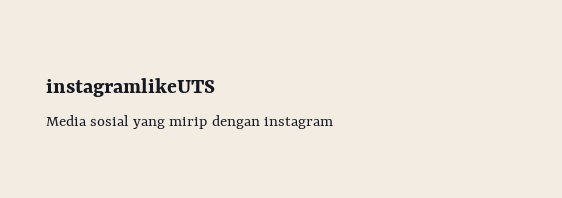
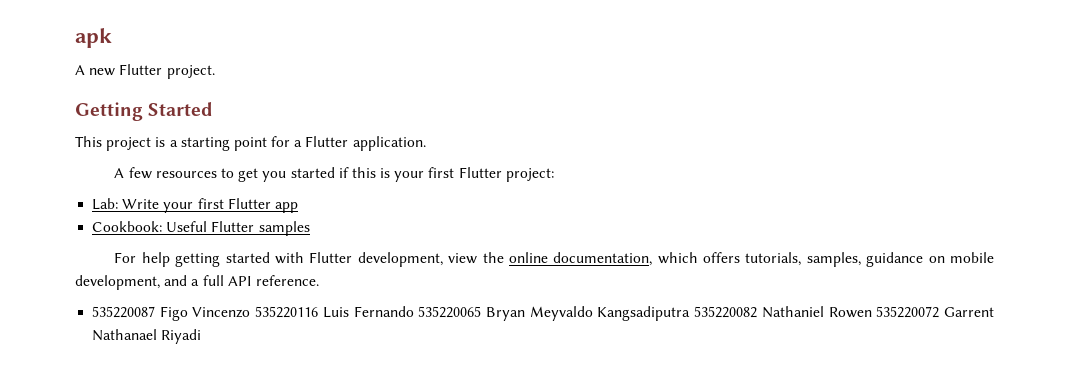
- instagramlikeUTS
- Media sosial yang mirip dengan instagram
+ apk
+ A new Flutter project.
+ Getting Started
+ This project is a starting point for a Flutter application.
+ A few resources to get you started if this is your first Flutter project:
+ Lab: Write your first Flutter app
+ Cookbook: Useful Flutter samples
+ For help getting started with Flutter development, view the online documentation, which offers tutorials, samples, guidance on mobile development, and a full API reference.
+ 535220087 Figo Vincenzo 535220116 Luis Fernando 535220065 Bryan Meyvaldo Kangsadiputra 535220082 Nathaniel Rowen 535220072 Garrent Nathanael Riyadi

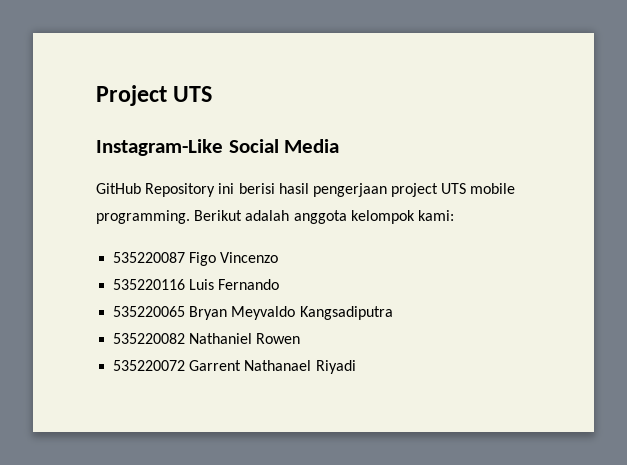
- apk
- A new Flutter project.
- Getting Started
- This project is a starting point for a Flutter application.
- A few resources to get you started if this is your first Flutter project:
- Lab: Write your first Flutter app
- Cookbook: Useful Flutter samples
- For help getting started with Flutter development, view the online documentation, which offers tutorials, samples, guidance on mobile development, and a full API reference.
+ Project UTS
+ Instagram-Like Social Media
+ GitHub Repository ini berisi hasil pengerjaan project UTS mobile programming. Berikut adalah anggota kelompok kami:
- 535220087 Figo Vincenzo 535220116 Luis Fernando 535220065 Bryan Meyvaldo Kangsadiputra 535220082 Nathaniel Rowen 535220072 Garrent Nathanael Riyadi
+ 535220087 Figo Vincenzo
+ 535220116 Luis Fernando
+ 535220065 Bryan Meyvaldo Kangsadiputra
+ 535220082 Nathaniel Rowen
+ 535220072 Garrent Nathanael Riyadi

